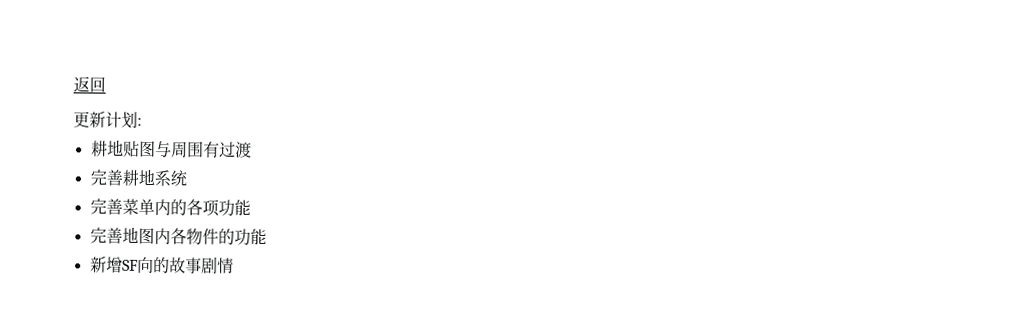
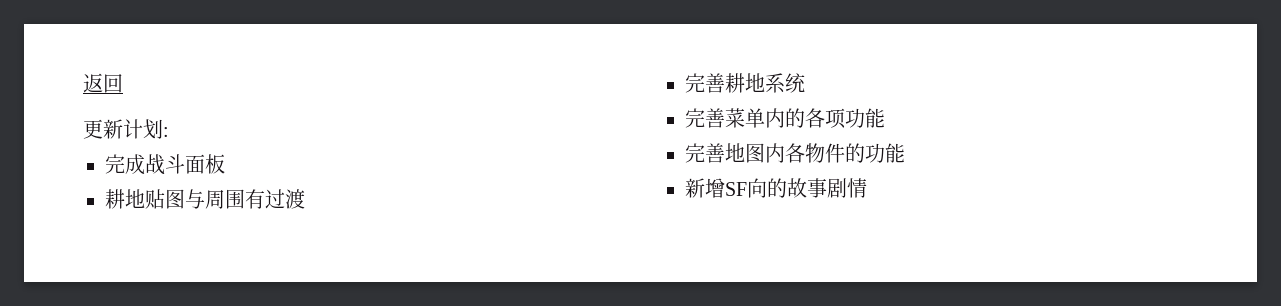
+ 完成战斗面板

